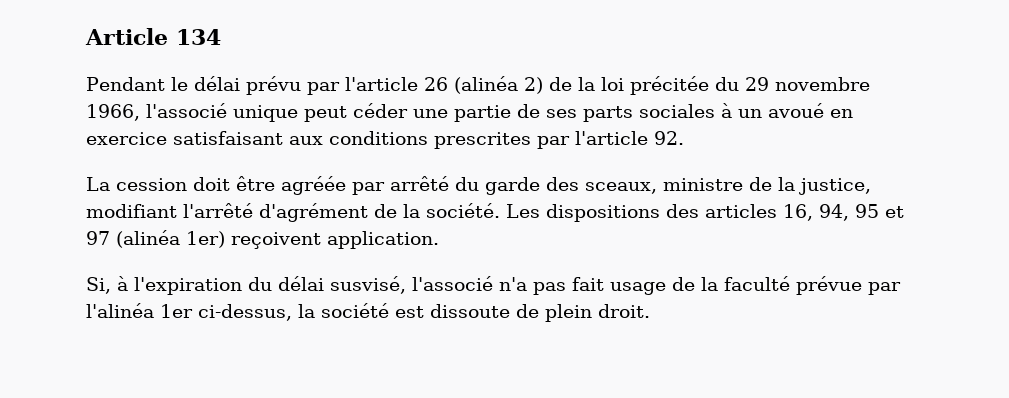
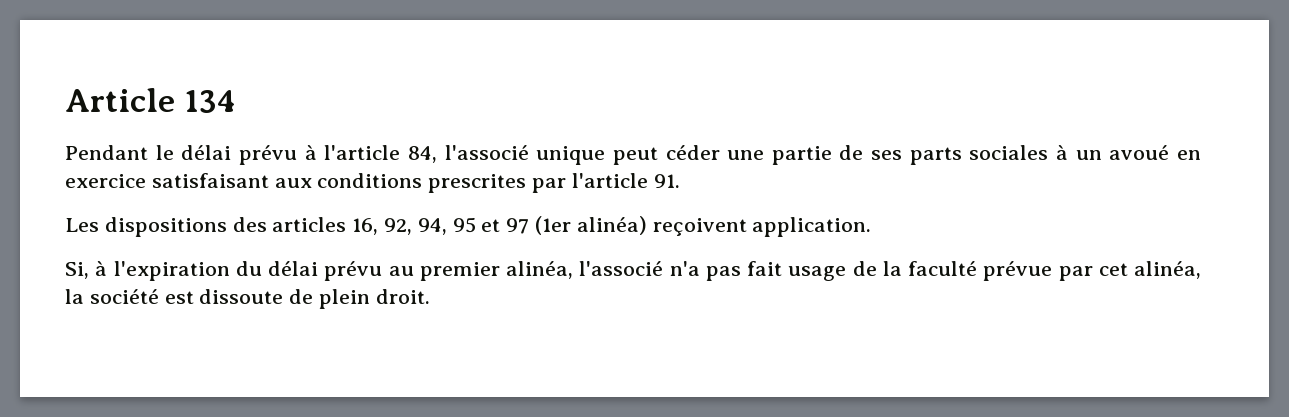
- Pendant le délai prévu par l'article 26 (alinéa 2) de la loi précitée du 29 novembre 1966, l'associé unique peut céder une partie de ses parts sociales à un avoué en exercice satisfaisant aux conditions prescrites par l'article 92.
- La cession doit être agréée par arrêté du garde des sceaux, ministre de la justice, modifiant l'arrêté d'agrément de la société. Les dispositions des articles 16, 94, 95 et 97 (alinéa 1er) reçoivent application.
+ Pendant le délai prévu à l'article 84, l'associé unique peut céder une partie de ses parts sociales à un avoué en exercice satisfaisant aux conditions prescrites par l'article 91.
+ Les dispositions des articles 16, 92, 94, 95 et 97 (1er alinéa) reçoivent application.
- Si, à l'expiration du délai susvisé, l'associé n'a pas fait usage de la faculté prévue par l'alinéa 1er ci-dessus, la société est dissoute de plein droit.
+ Si, à l'expiration du délai prévu au premier alinéa, l'associé n'a pas fait usage de la faculté prévue par cet alinéa, la société est dissoute de plein droit.

